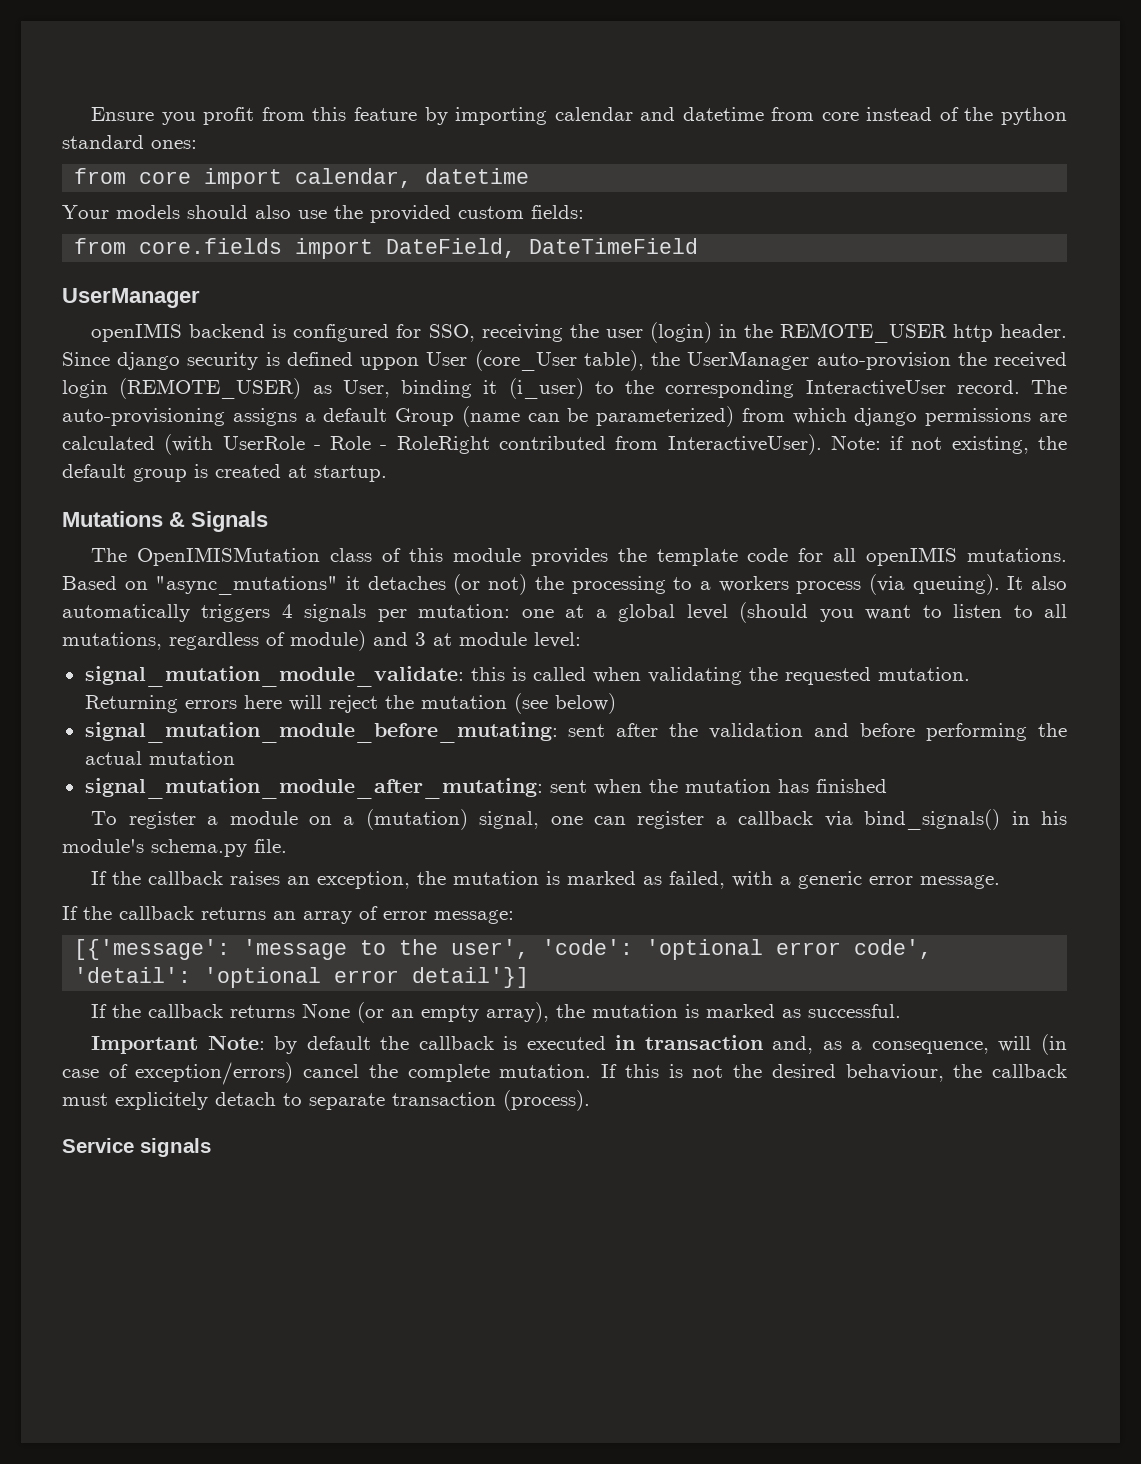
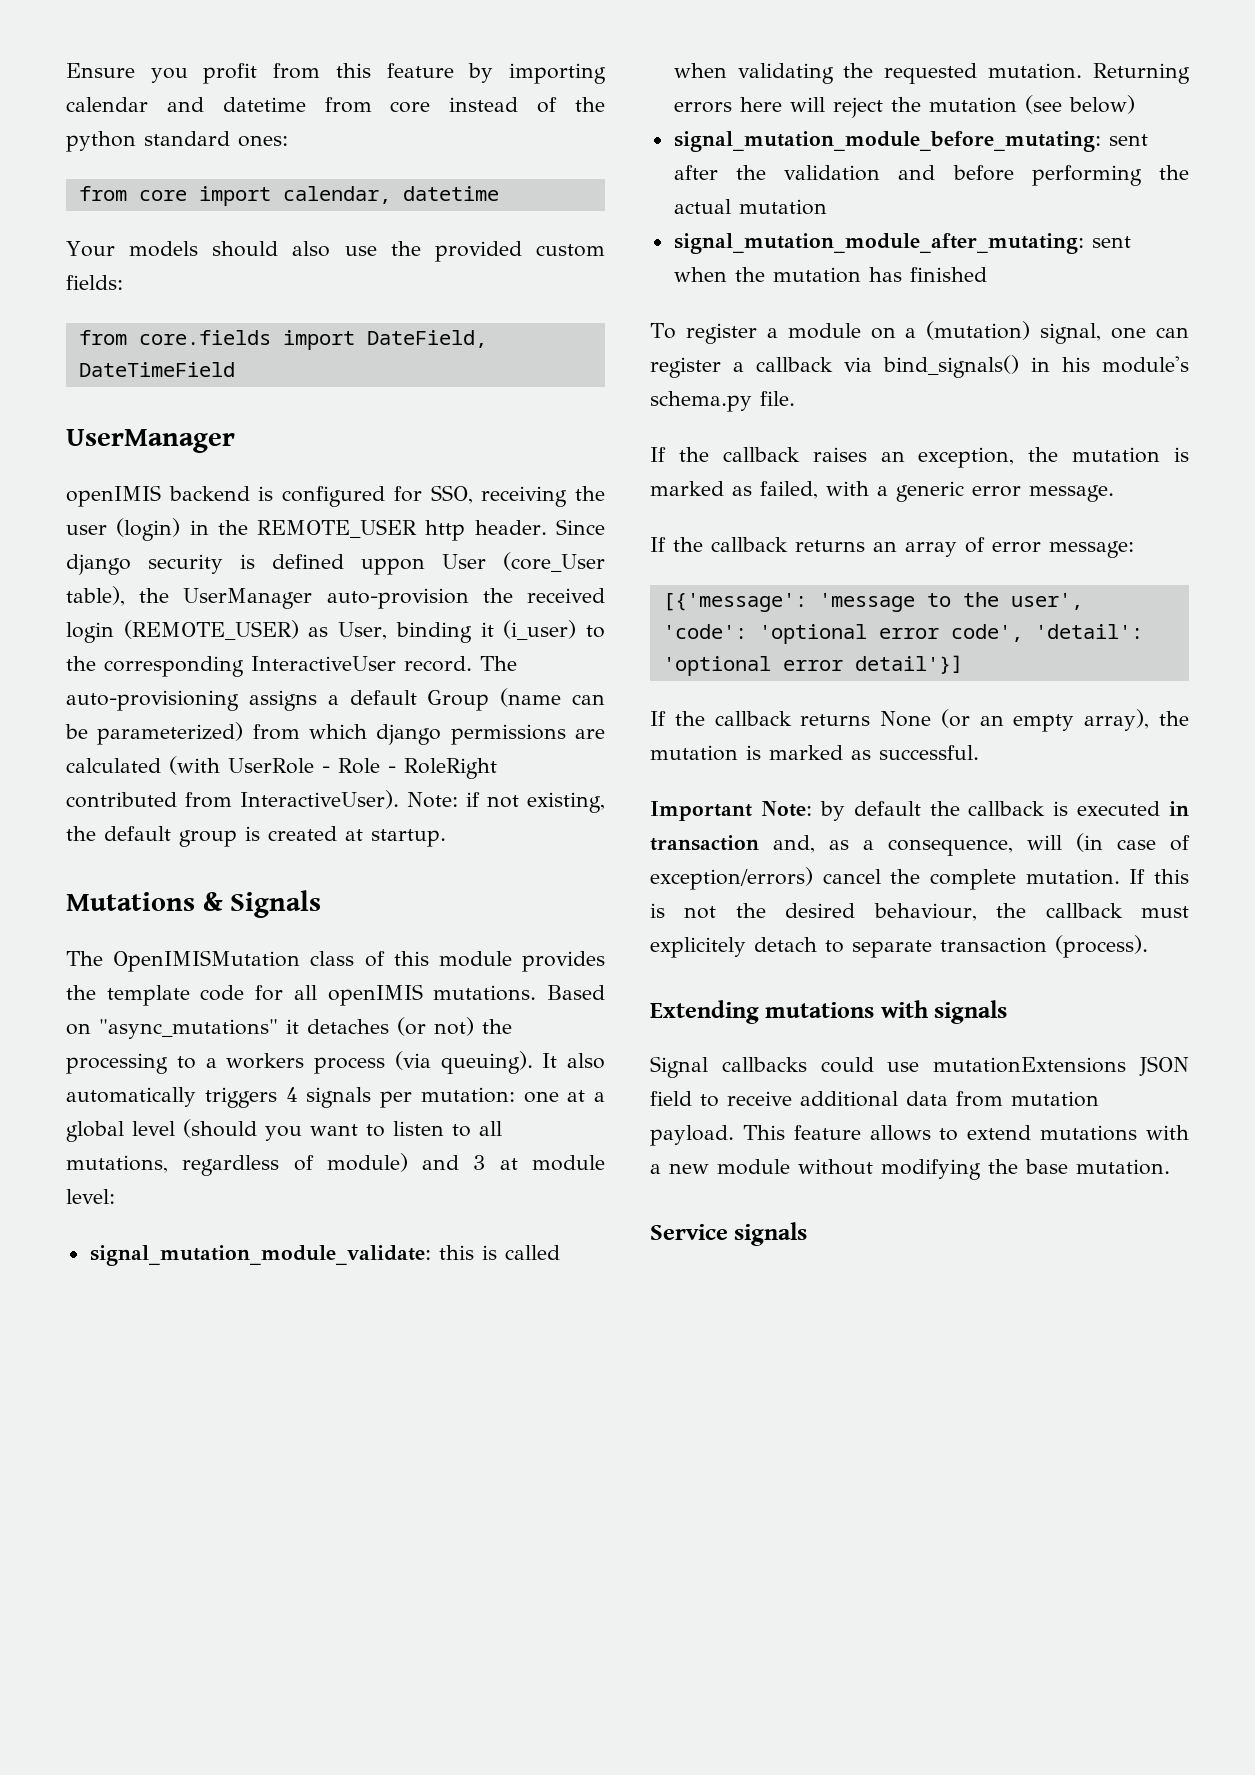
+ Extending mutations with signals
+ Signal callbacks could use mutationExtensions JSON field to receive additional data from mutation payload. This feature allows to extend mutations with a new module without modifying the base mutation.

